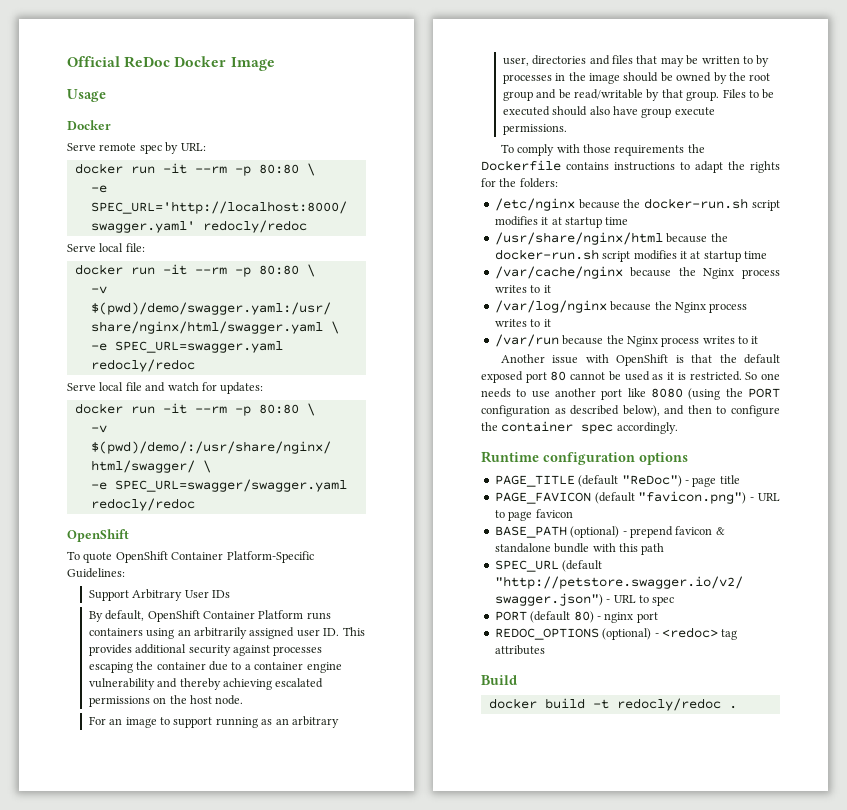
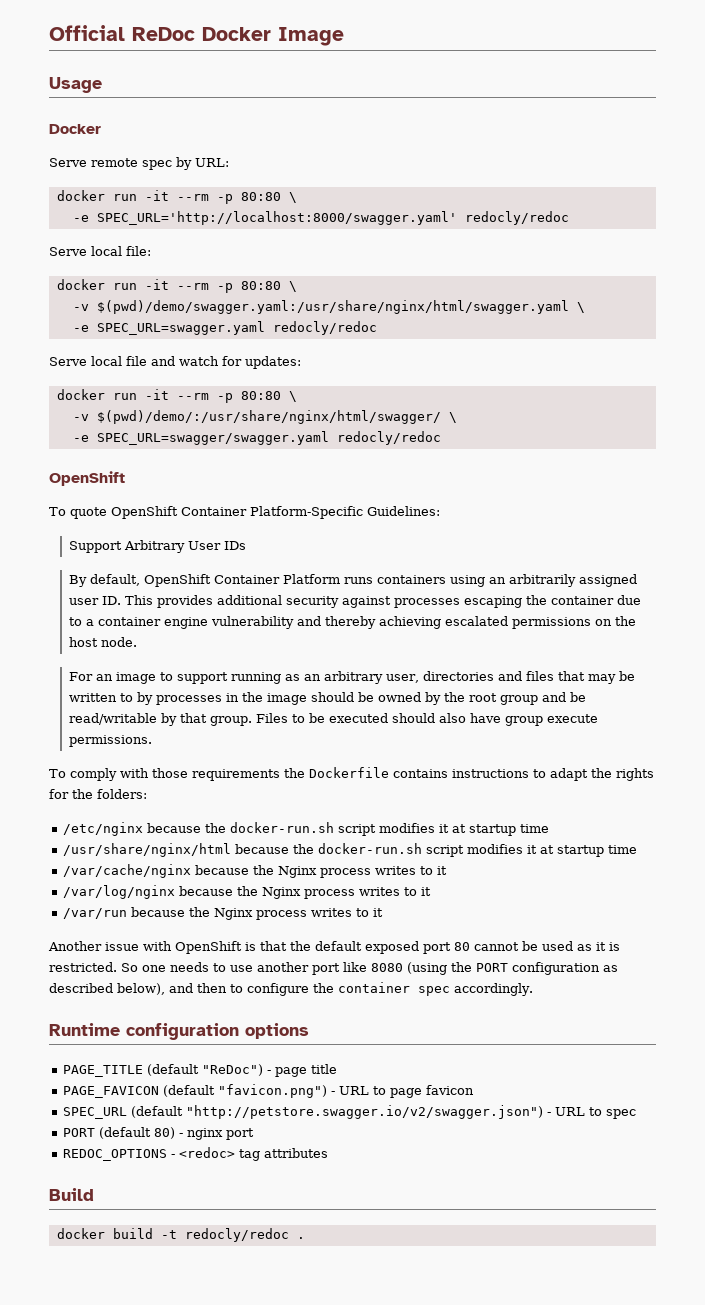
- BASE_PATH (optional) - prepend favicon & standalone bundle with this path
- REDOC_OPTIONS (optional) - <redoc> tag attributes
+ REDOC_OPTIONS - <redoc> tag attributes

